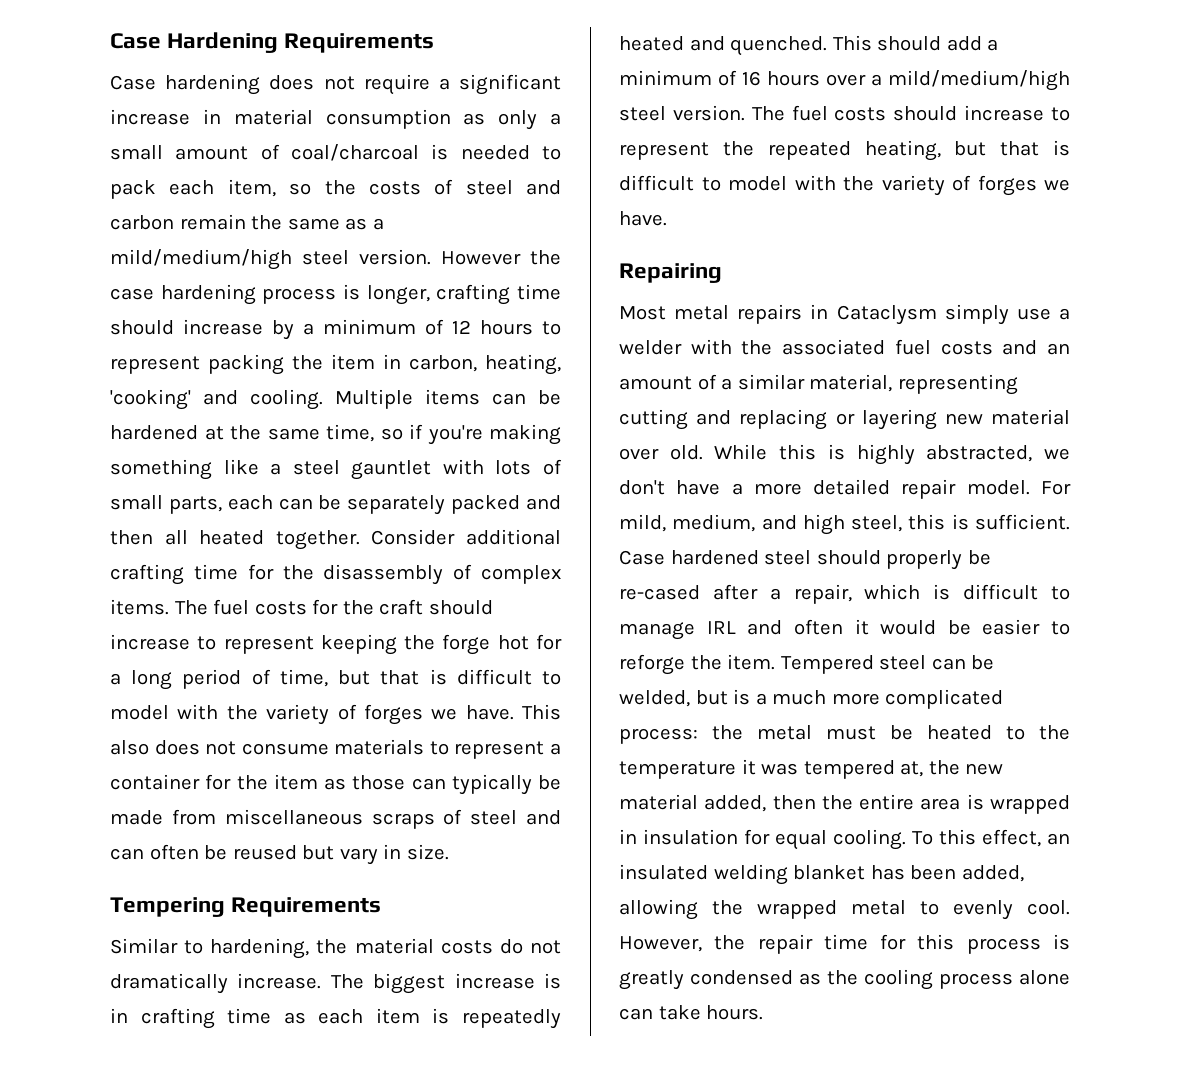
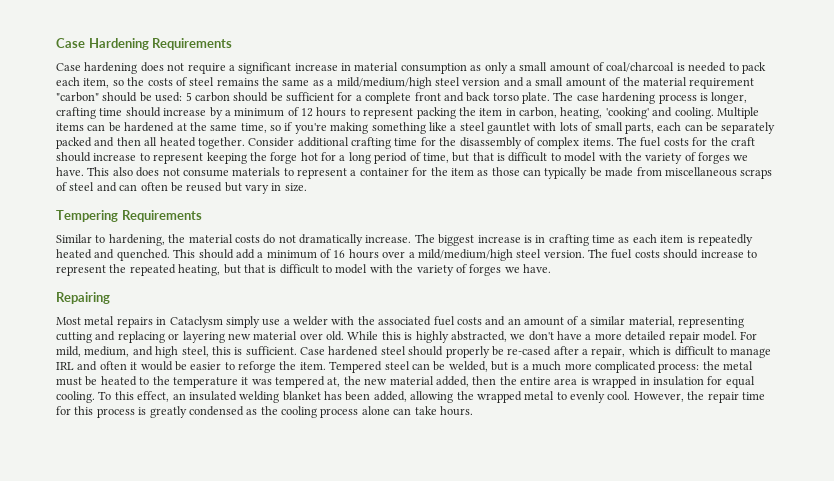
- Case hardening does not require a significant increase in material consumption as only a small amount of coal/charcoal is needed to pack each item, so the costs of steel and carbon remain the same as a mild/medium/high steel version. However the case hardening process is longer, crafting time should increase by a minimum of 12 hours to represent packing the item in carbon, heating, 'cooking' and cooling.
+ Case hardening does not require a significant increase in material consumption as only a small amount of coal/charcoal is needed to pack each item, so the costs of steel remains the same as a mild/medium/high steel version and a small amount of the material requirement "carbon" should be used: 5 carbon should be sufficient for a complete front and back torso plate. The case hardening process is longer, crafting time should increase by a minimum of 12 hours to represent packing the item in carbon, heating, 'cooking' and cooling.

